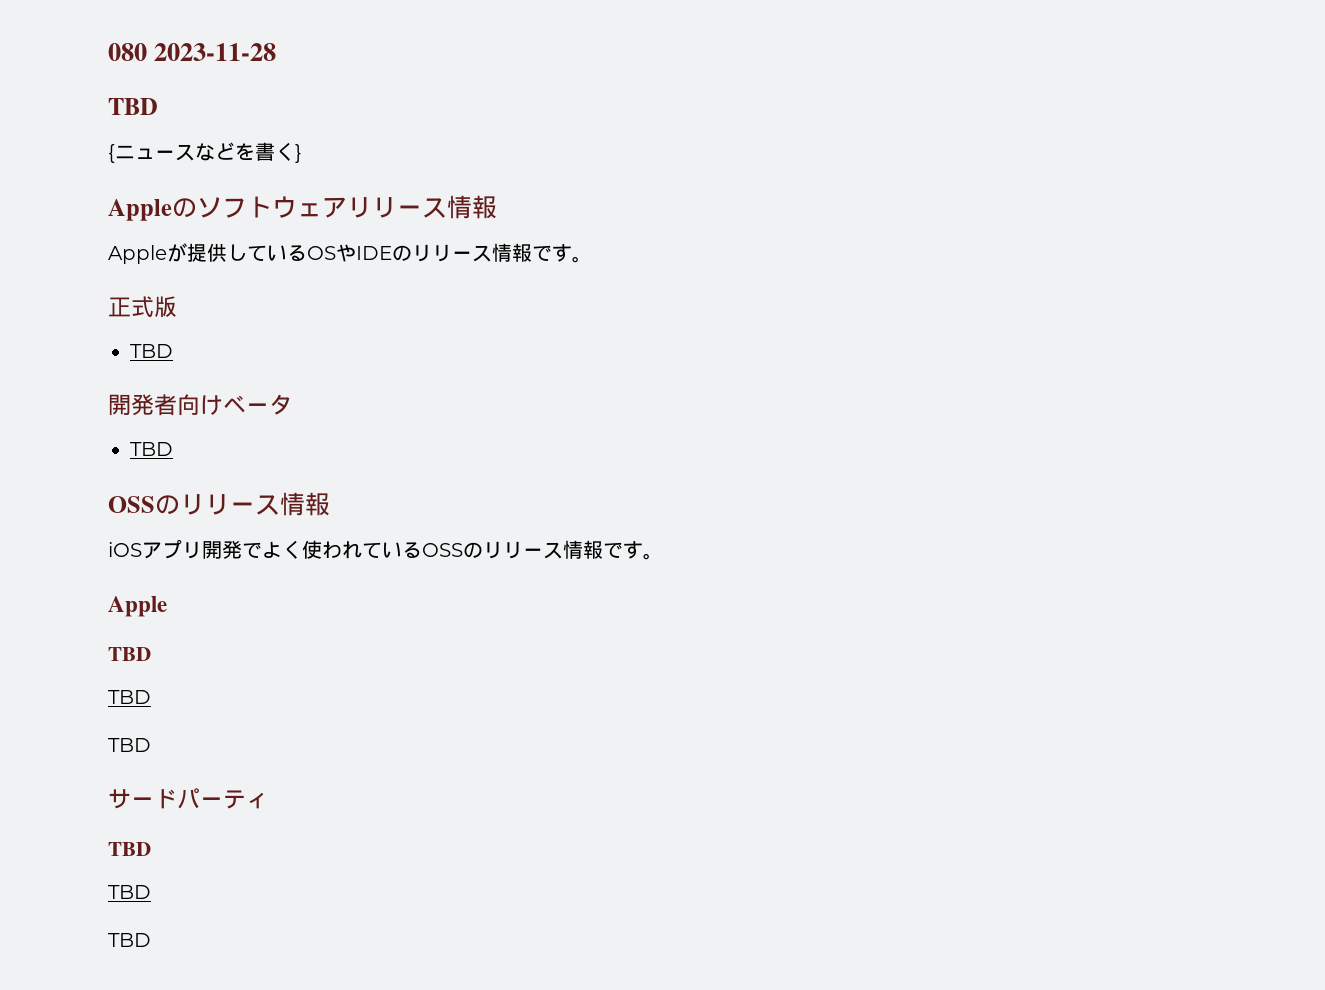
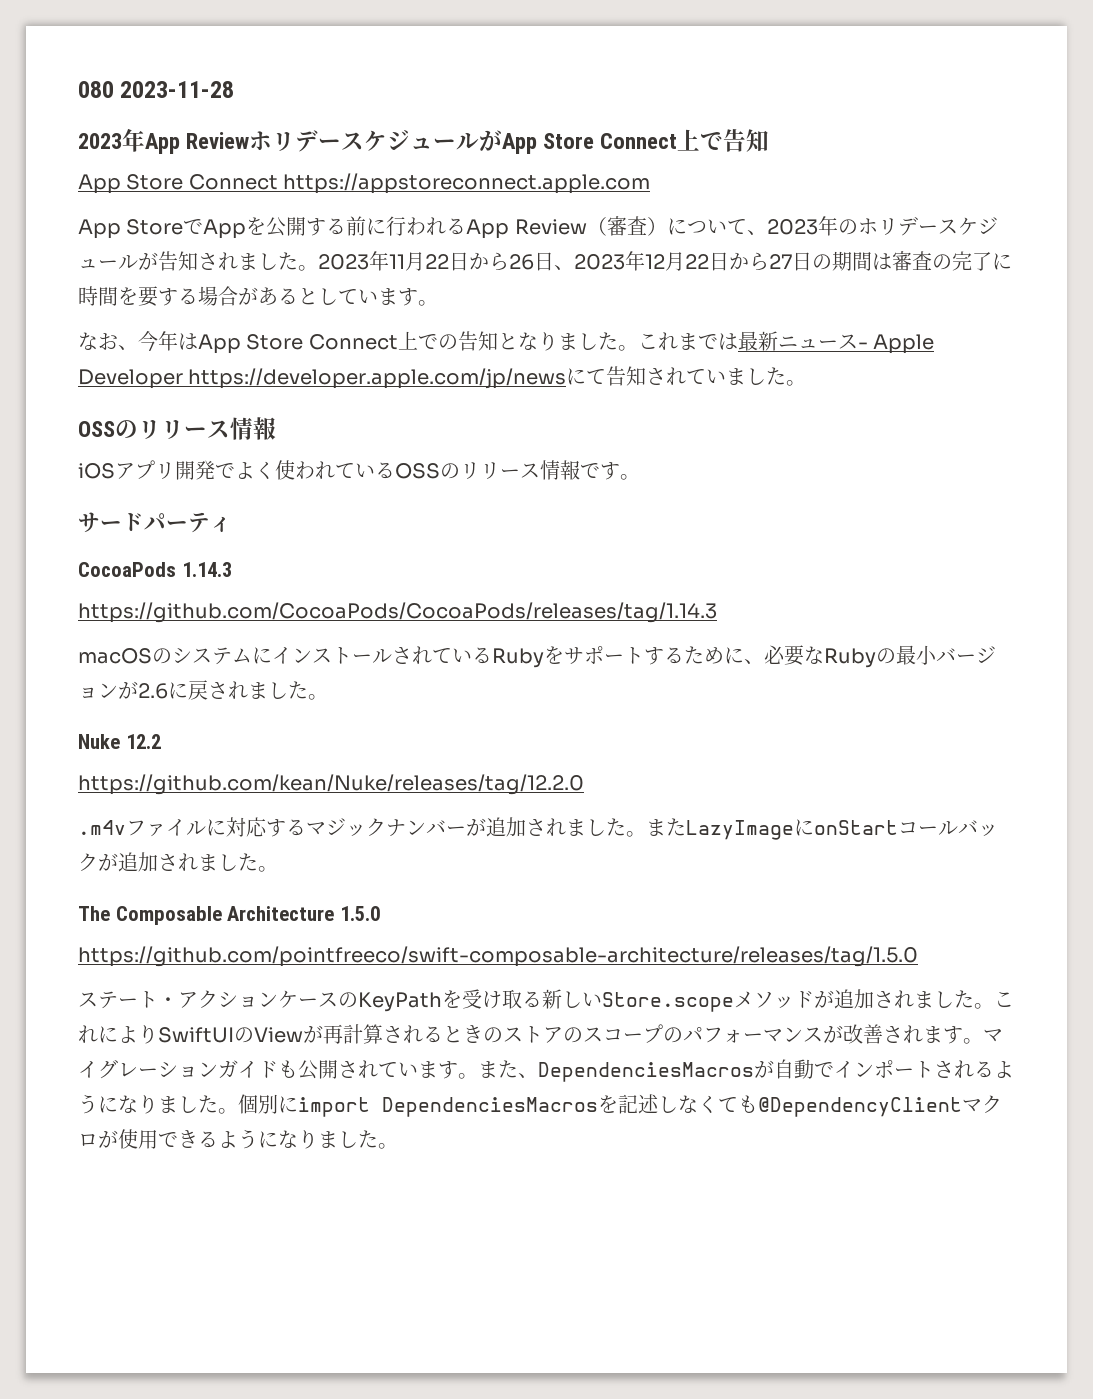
  080 2023-11-28
- TBD
- {ニュースなどを書く}
- Appleのソフトウェアリリース情報
- Appleが提供しているOSやIDEのリリース情報です。
- 正式版
- TBD
- 開発者向けベータ
- TBD
+ 2023年App ReviewホリデースケジュールがApp Store Connect上で告知
+ App Store Connect https://appstoreconnect.apple.com
+ App StoreでAppを公開する前に行われるApp Review（審査）について、2023年のホリデースケジュールが告知されました。2023年11月22日から26日、2023年12月22日から27日の期間は審査の完了に時間を要する場合があるとしています。
+ なお、今年はApp Store Connect上での告知となりました。これまでは最新ニュース- Apple Developer https://developer.apple.com/jp/newsにて告知されていました。
  iOSアプリ開発でよく使われているOSSのリリース情報です。
- Apple
- TBD
- TBD
- TBD
  サードパーティ
- TBD
- TBD
- TBD
+ CocoaPods 1.14.3
+ https://github.com/CocoaPods/CocoaPods/releases/tag/1.14.3
+ macOSのシステムにインストールされているRubyをサポートするために、必要なRubyの最小バージョンが2.6に戻されました。
+ Nuke 12.2
+ https://github.com/kean/Nuke/releases/tag/12.2.0
+ .m4vファイルに対応するマジックナンバーが追加されました。またLazyImageにonStartコールバックが追加されました。
+ The Composable Architecture 1.5.0
+ https://github.com/pointfreeco/swift-composable-architecture/releases/tag/1.5.0
+ ステート・アクションケースのKeyPathを受け取る新しいStore.scopeメソッドが追加されました。これによりSwiftUIのViewが再計算されるときのストアのスコープのパフォーマンスが改善されます。マイグレーションガイドも公開されています。また、DependenciesMacrosが自動でインポートされるようになりました。個別にimport DependenciesMacrosを記述しなくても@DependencyClientマクロが使用できるようになりました。

